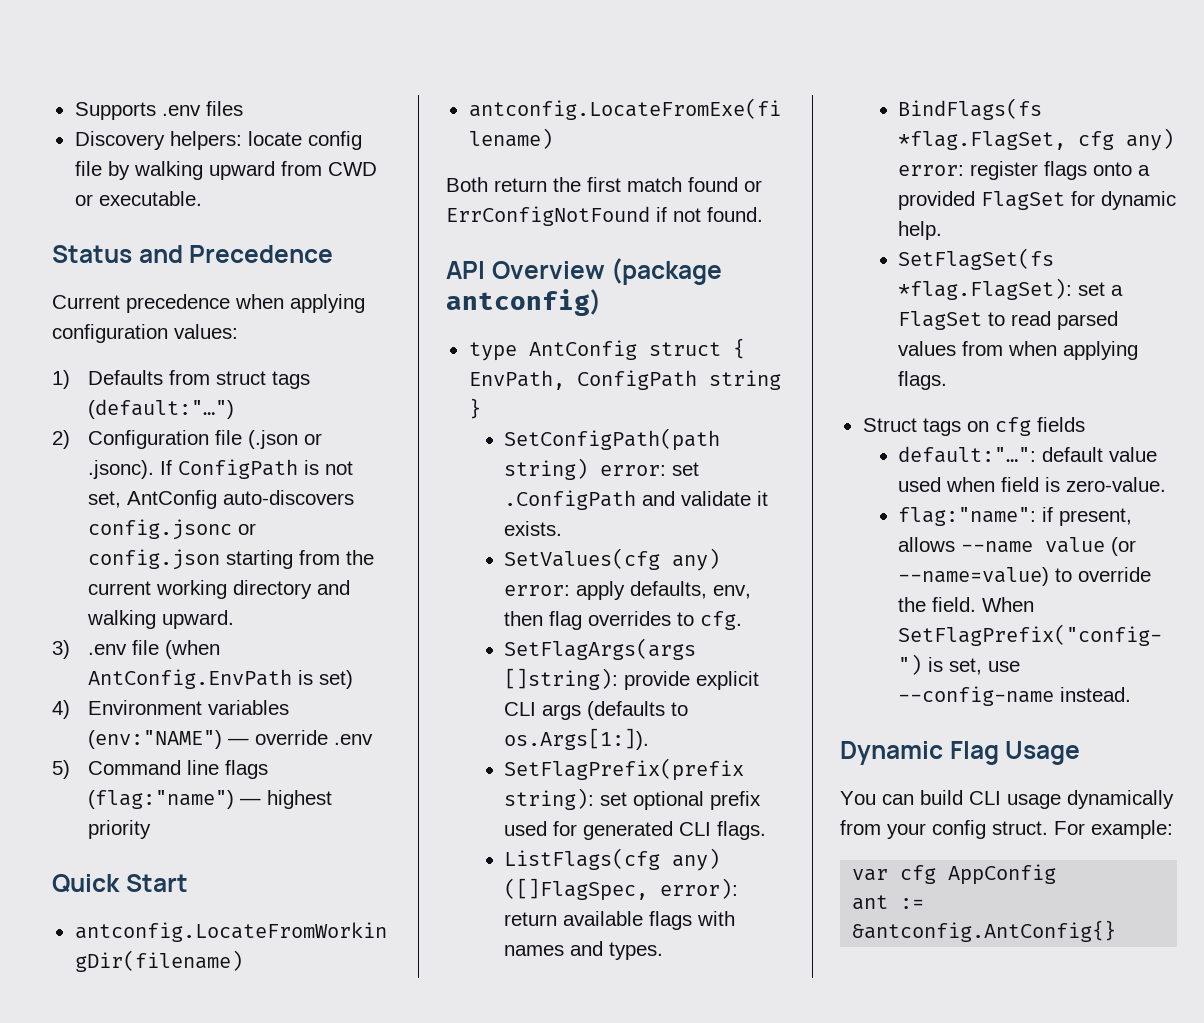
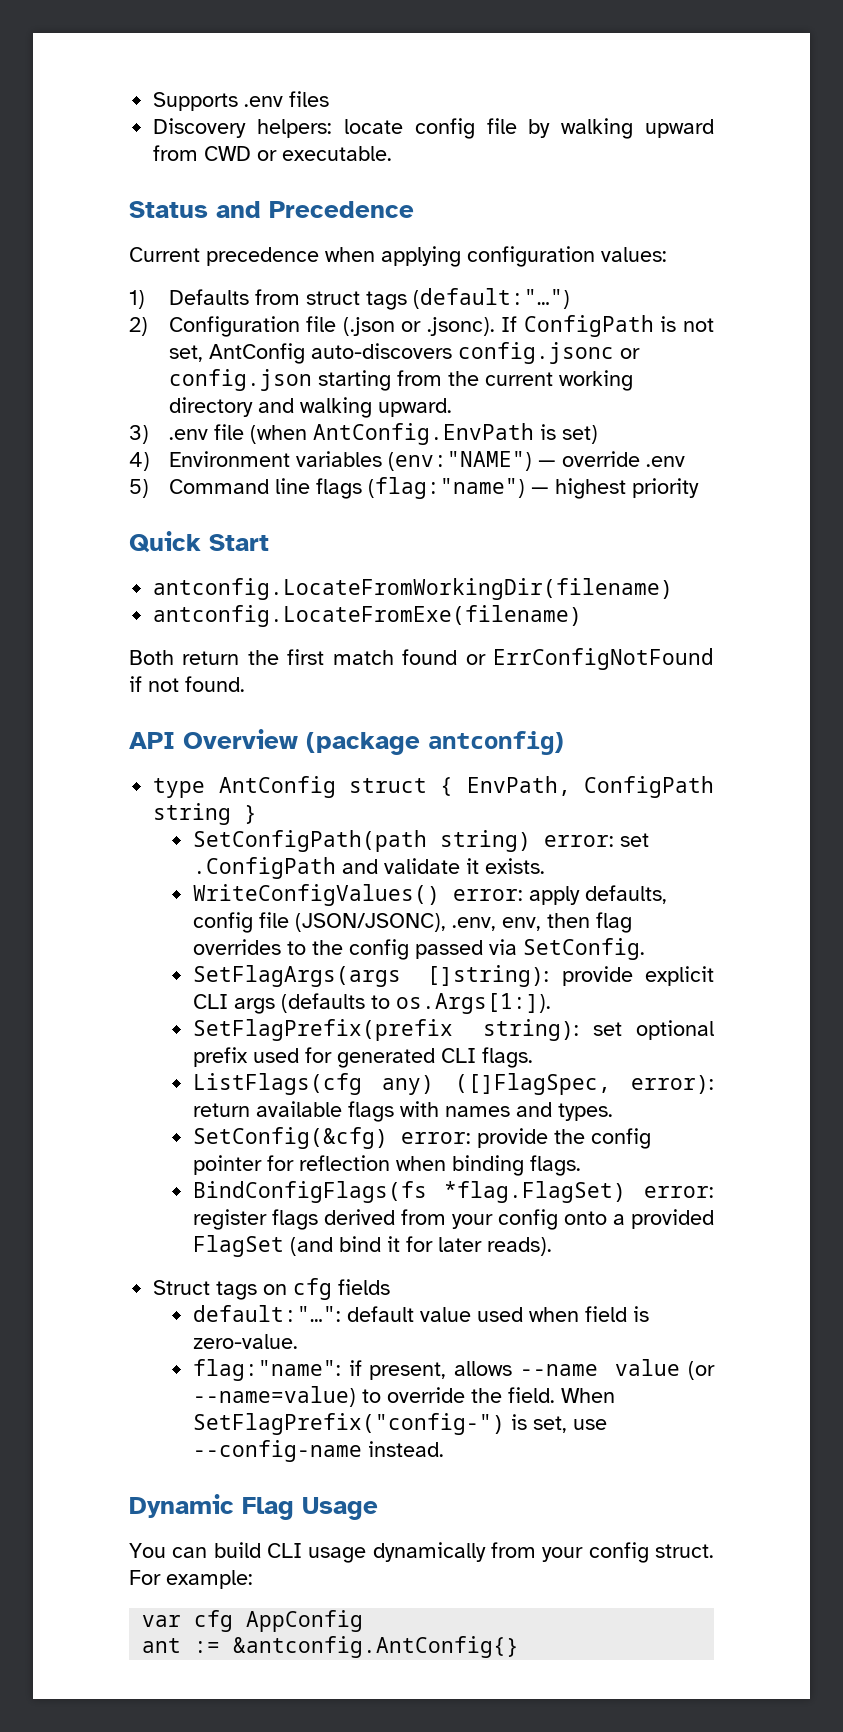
- SetValues(cfg any) error: apply defaults, env, then flag overrides to cfg.
+ WriteConfigValues() error: apply defaults, config file (JSON/JSONC), .env, env, then flag overrides to the config passed via SetConfig.
- BindFlags(fs *flag.FlagSet, cfg any) error: register flags onto a provided FlagSet for dynamic help.
- SetFlagSet(fs *flag.FlagSet): set a FlagSet to read parsed values from when applying flags.
+ SetConfig(&cfg) error: provide the config pointer for reflection when binding flags.
+ BindConfigFlags(fs *flag.FlagSet) error: register flags derived from your config onto a provided FlagSet (and bind it for later reads).

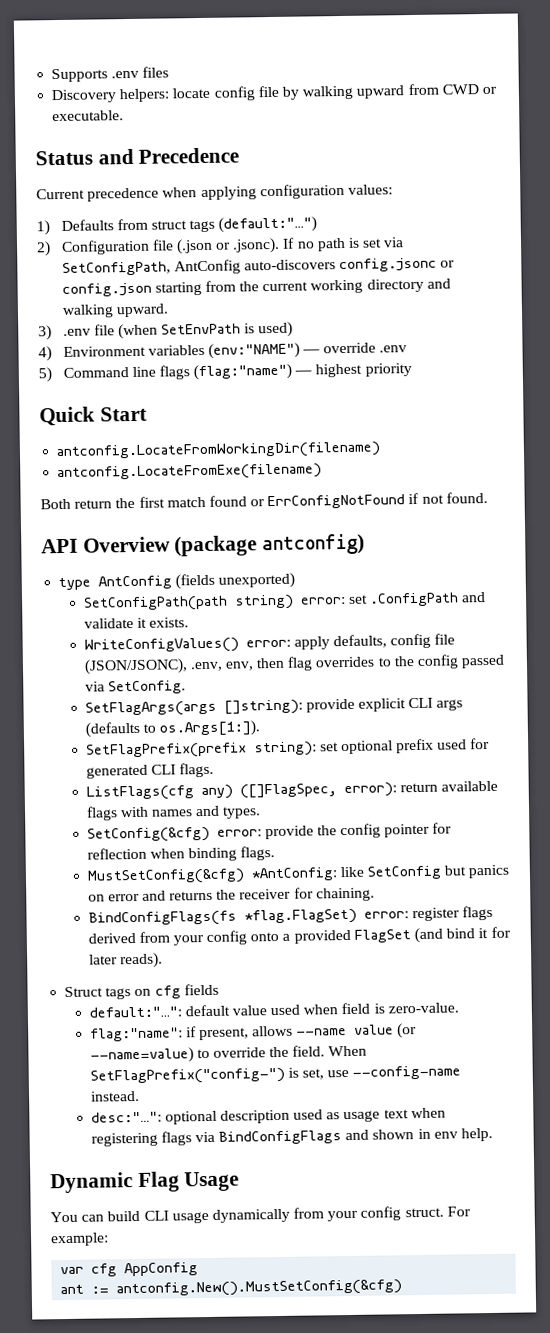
- 2) Configuration file (.json or .jsonc). If ConfigPath is not set, AntConfig auto-discovers config.jsonc or config.json starting from the current working directory and walking upward.
+ 2) Configuration file (.json or .jsonc). If no path is set via SetConfigPath, AntConfig auto-discovers config.jsonc or config.json starting from the current working directory and walking upward.
- 3) .env file (when AntConfig.EnvPath is set)
+ 3) .env file (when SetEnvPath is used)
- type AntConfig struct { EnvPath, ConfigPath string }
+ type AntConfig (fields unexported)
+ MustSetConfig(&cfg) *AntConfig: like SetConfig but panics on error and returns the receiver for chaining.
+ desc:"…": optional description used as usage text when registering flags via BindConfigFlags and shown in env help.
- ant := &antconfig.AntConfig{}
+ ant := antconfig.New().MustSetConfig(&cfg)

